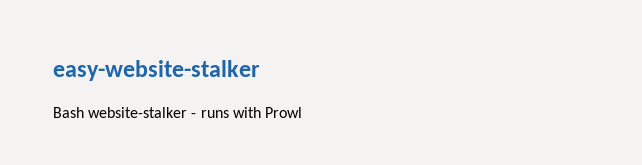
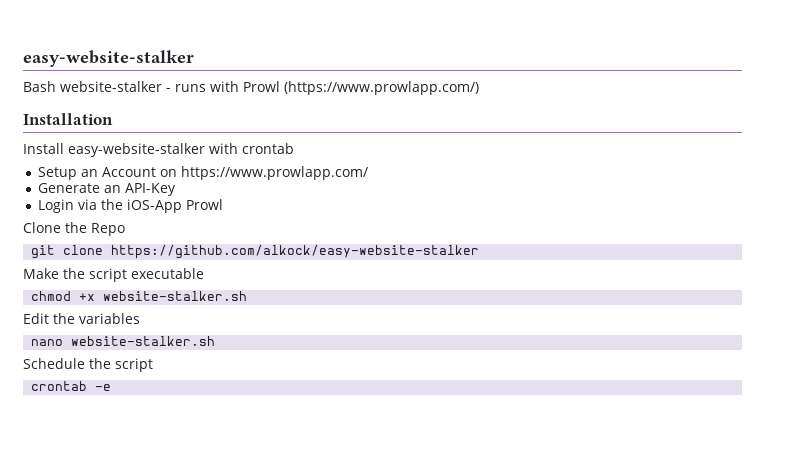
- Bash website-stalker - runs with Prowl
+ Bash website-stalker - runs with Prowl (https://www.prowlapp.com/)
+ Installation
+ Install easy-website-stalker with crontab
+ Setup an Account on https://www.prowlapp.com/
+ Generate an API-Key
+ Login via the iOS-App Prowl
+ Clone the Repo
+ git clone https://github.com/alkock/easy-website-stalker
+ Make the script executable
+ chmod +x website-stalker.sh
+ Edit the variables
+ nano website-stalker.sh
+ Schedule the script
+ crontab -e

